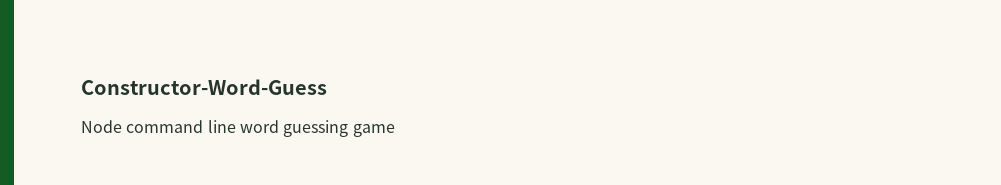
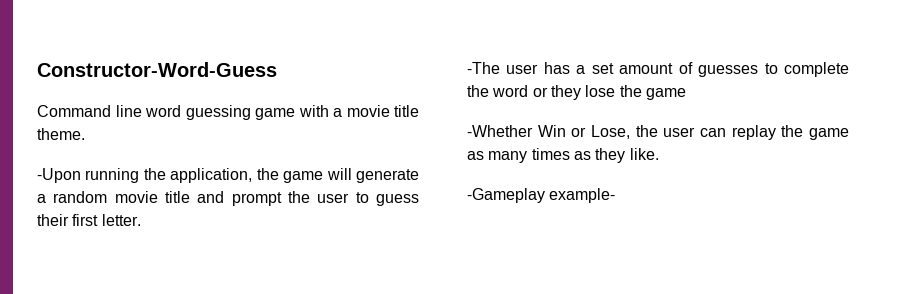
- Node command line word guessing game
+ Command line word guessing game with a movie title theme.
+ -Upon running the application, the game will generate a random movie title and prompt the user to guess their first letter.
+ -The user has a set amount of guesses to complete the word or they lose the game
+ -Whether Win or Lose, the user can replay the game as many times as they like.
+ -Gameplay example-

